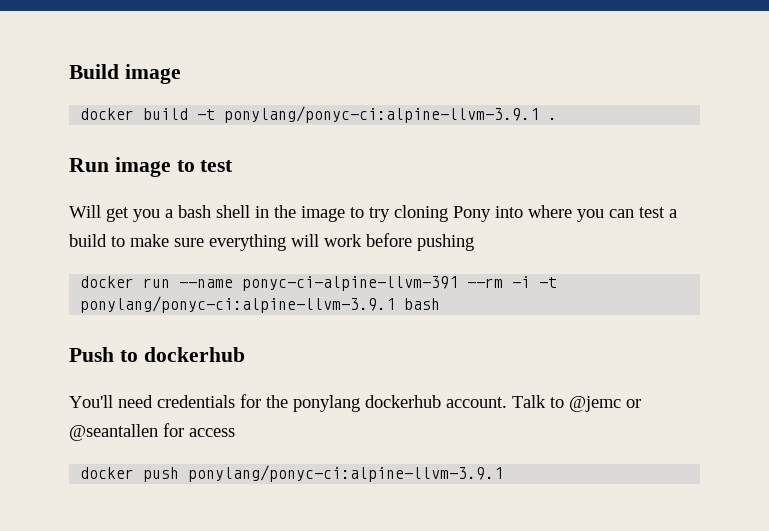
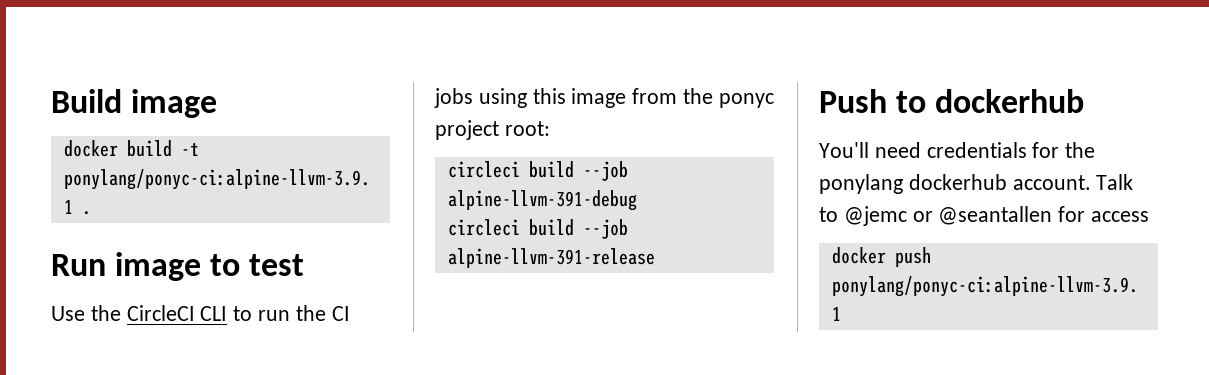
- Will get you a bash shell in the image to try cloning Pony into where you can test a build to make sure everything will work before pushing
- docker run --name ponyc-ci-alpine-llvm-391 --rm -i -t ponylang/ponyc-ci:alpine-llvm-3.9.1 bash
+ Use the CircleCI CLI to run the CI jobs using this image from the ponyc project root:
+ circleci build --job alpine-llvm-391-debug
+ circleci build --job alpine-llvm-391-release

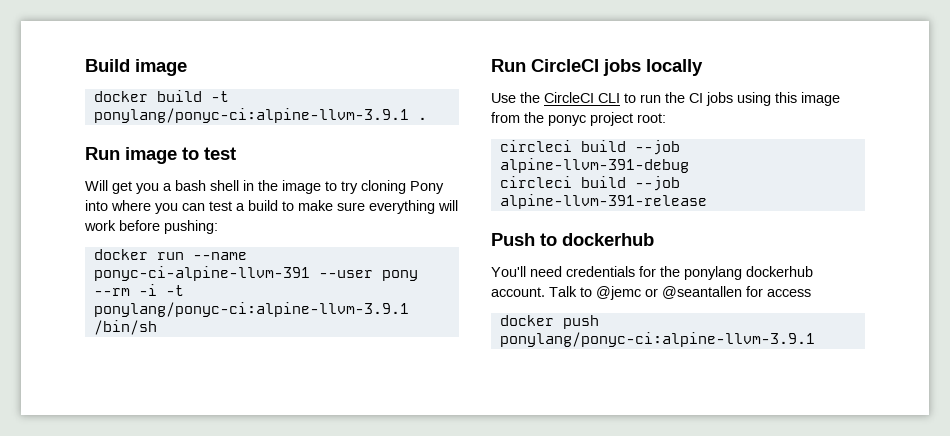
+ Will get you a bash shell in the image to try cloning Pony into where you can test a build to make sure everything will work before pushing:
+ docker run --name ponyc-ci-alpine-llvm-391 --user pony --rm -i -t ponylang/ponyc-ci:alpine-llvm-3.9.1 /bin/sh
+ Run CircleCI jobs locally

